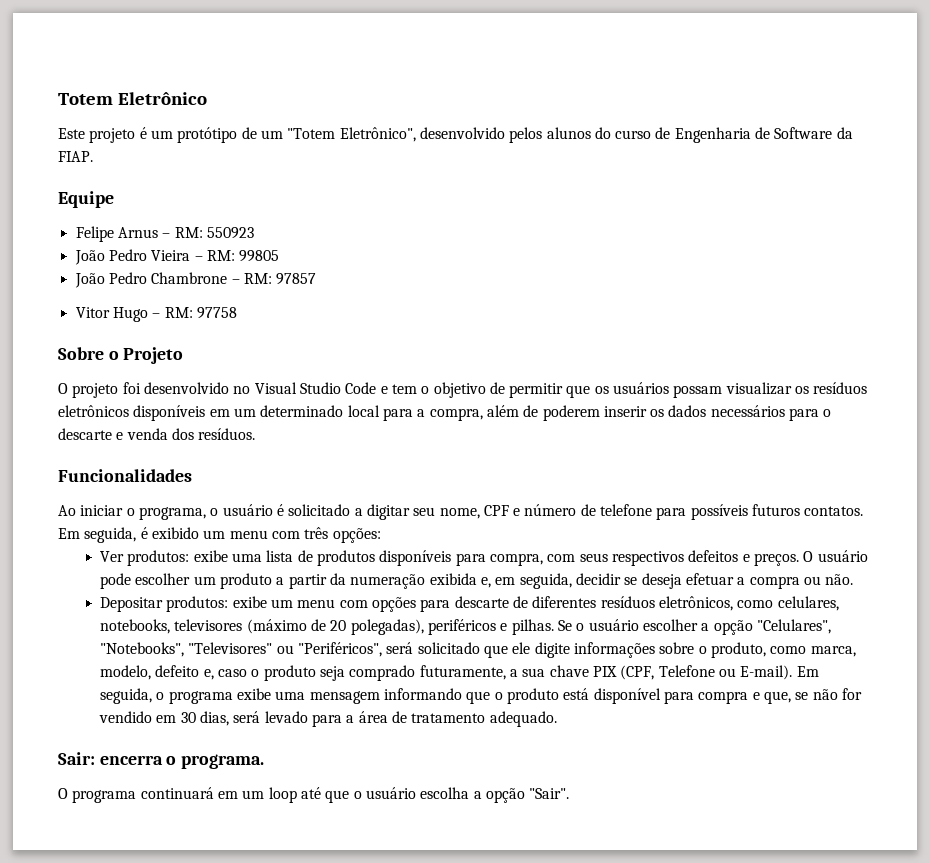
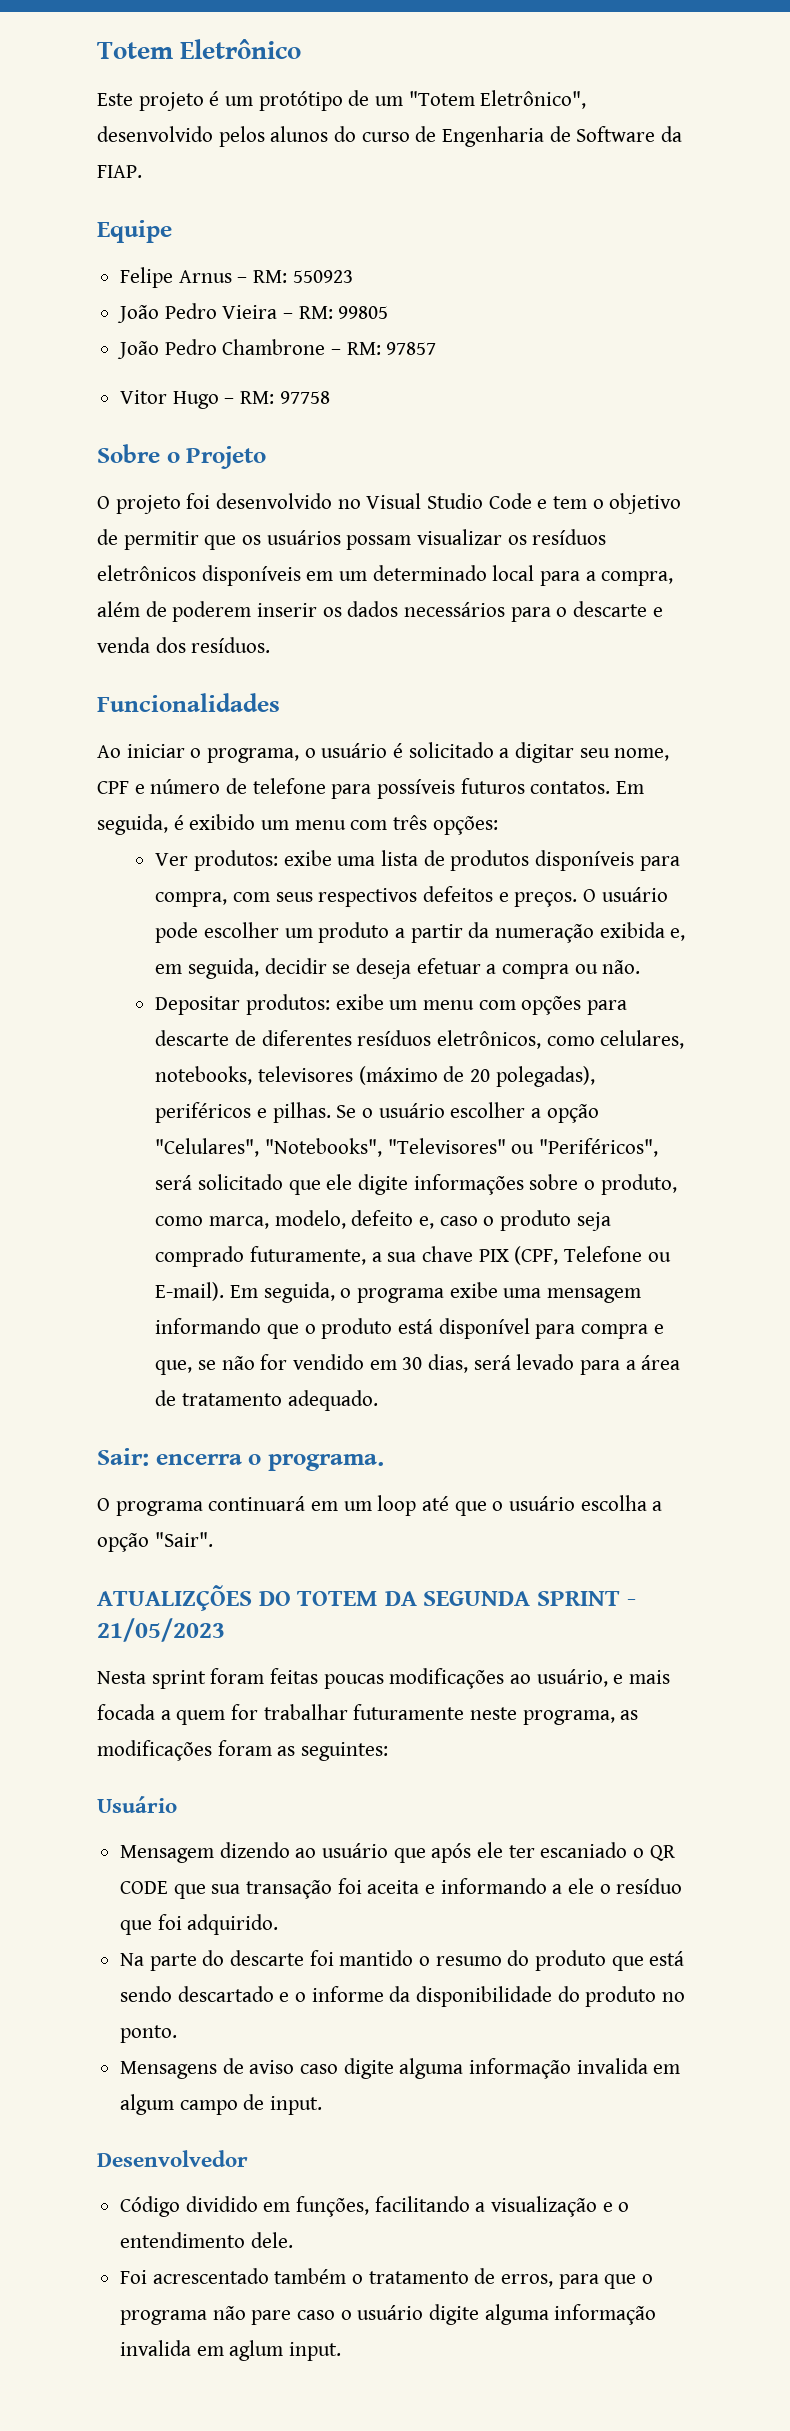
+ ATUALIZÇÕES DO TOTEM DA SEGUNDA SPRINT - 21/05/2023
+ Nesta sprint foram feitas poucas modificações ao usuário, e mais focada a quem for trabalhar futuramente neste programa, as modificações foram as seguintes:
+ Usuário
+ Mensagem dizendo ao usuário que após ele ter escaniado o QR CODE que sua transação foi aceita e informando a ele o resíduo que foi adquirido.
+ Na parte do descarte foi mantido o resumo do produto que está sendo descartado e o informe da disponibilidade do produto no ponto.
+ Mensagens de aviso caso digite alguma informação invalida em algum campo de input.
+ Desenvolvedor
+ Código dividido em funções, facilitando a visualização e o entendimento dele.
+ Foi acrescentado também o tratamento de erros, para que o programa não pare caso o usuário digite alguma informação invalida em aglum input.

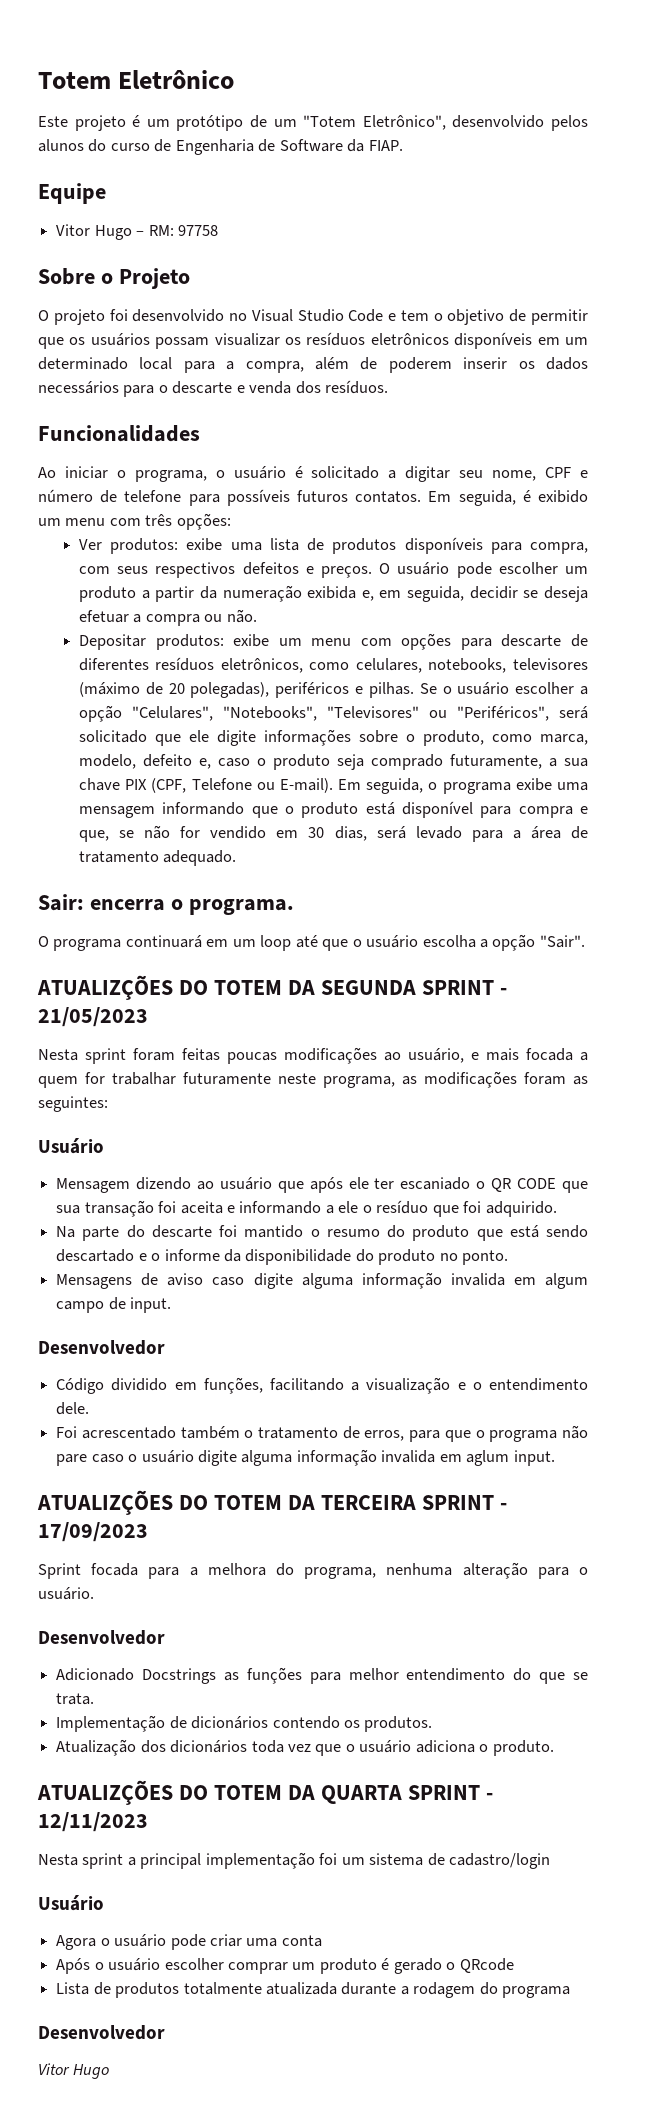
- Felipe Arnus – RM: 550923
- João Pedro Vieira – RM: 99805
- João Pedro Chambrone – RM: 97857
+ ATUALIZÇÕES DO TOTEM DA TERCEIRA SPRINT - 17/09/2023
+ Sprint focada para a melhora do programa, nenhuma alteração para o usuário.
+ Desenvolvedor
+ Adicionado Docstrings as funções para melhor entendimento do que se trata.
+ Implementação de dicionários contendo os produtos.
+ Atualização dos dicionários toda vez que o usuário adiciona o produto.
+ ATUALIZÇÕES DO TOTEM DA QUARTA SPRINT - 12/11/2023
+ Nesta sprint a principal implementação foi um sistema de cadastro/login
+ Usuário
+ Agora o usuário pode criar uma conta
+ Após o usuário escolher comprar um produto é gerado o QRcode
+ Lista de produtos totalmente atualizada durante a rodagem do programa
+ Desenvolvedor
+ Vitor Hugo

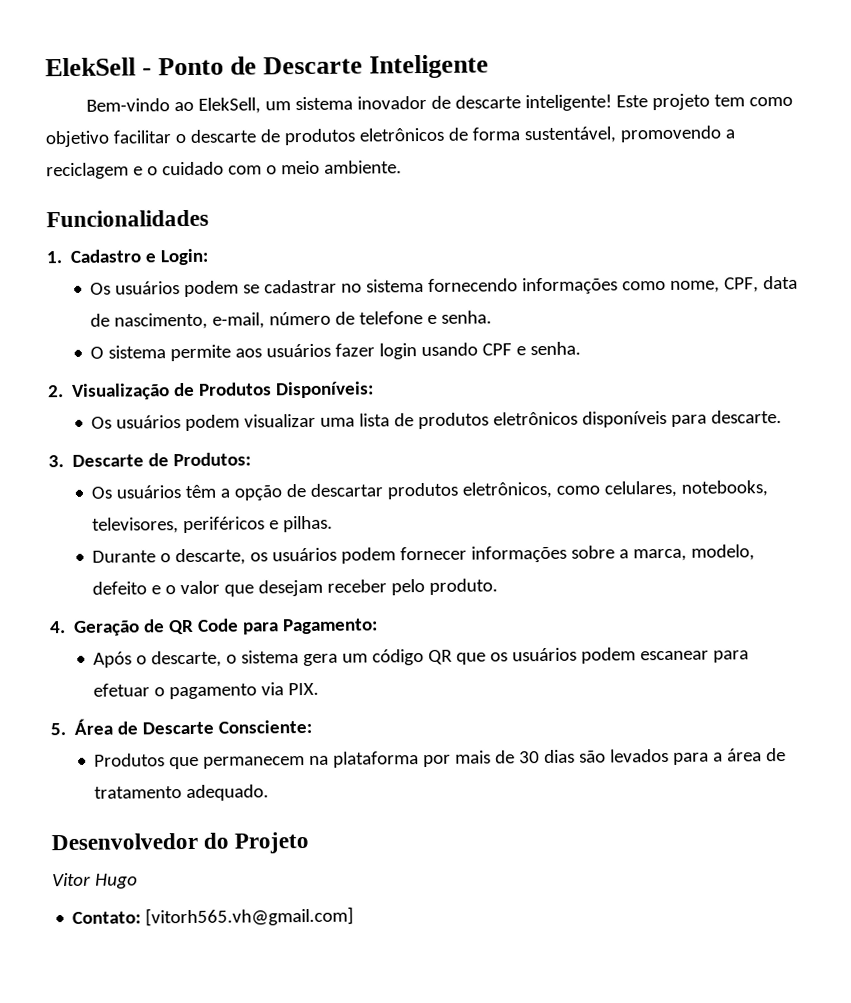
- Totem Eletrônico
- Este projeto é um protótipo de um "Totem Eletrônico", desenvolvido pelos alunos do curso de Engenharia de Software da FIAP.
- Equipe
- Vitor Hugo – RM: 97758
- Sobre o Projeto
- O projeto foi desenvolvido no Visual Studio Code e tem o objetivo de permitir que os usuários possam visualizar os resíduos eletrônicos disponíveis em um determinado local para a compra, além de poderem inserir os dados necessários para o descarte e venda dos resíduos.
+ ElekSell - Ponto de Descarte Inteligente
+ Bem-vindo ao ElekSell, um sistema inovador de descarte inteligente! Este projeto tem como objetivo facilitar o descarte de produtos eletrônicos de forma sustentável, promovendo a reciclagem e o cuidado com o meio ambiente.
  Funcionalidades
- Ao iniciar o programa, o usuário é solicitado a digitar seu nome, CPF e número de telefone para possíveis futuros contatos. Em seguida, é exibido um menu com três opções:
- Ver produtos: exibe uma lista de produtos disponíveis para compra, com seus respectivos defeitos e preços. O usuário pode escolher um produto a partir da numeração exibida e, em seguida, decidir se deseja efetuar a compra ou não.
- Depositar produtos: exibe um menu com opções para descarte de diferentes resíduos eletrônicos, como celulares, notebooks, televisores (máximo de 20 polegadas), periféricos e pilhas. Se o usuário escolher a opção "Celulares", "Notebooks", "Televisores" ou "Periféricos", será solicitado que ele digite informações sobre o produto, como marca, modelo, defeito e, caso o produto seja comprado futuramente, a sua chave PIX (CPF, Telefone ou E-mail). Em seguida, o programa exibe uma mensagem informando que o produto está disponível para compra e que, se não for vendido em 30 dias, será levado para a área de tratamento adequado.
+ 1. Cadastro e Login:
+ Os usuários podem se cadastrar no sistema fornecendo informações como nome, CPF, data de nascimento, e-mail, número de telefone e senha.
+ O sistema permite aos usuários fazer login usando CPF e senha.
+ 2. Visualização de Produtos Disponíveis:
+ Os usuários podem visualizar uma lista de produtos eletrônicos disponíveis para descarte.
+ 3. Descarte de Produtos:
+ Os usuários têm a opção de descartar produtos eletrônicos, como celulares, notebooks, televisores, periféricos e pilhas.
+ Durante o descarte, os usuários podem fornecer informações sobre a marca, modelo, defeito e o valor que desejam receber pelo produto.
+ 4. Geração de QR Code para Pagamento:
+ Após o descarte, o sistema gera um código QR que os usuários podem escanear para efetuar o pagamento via PIX.
+ 5. Área de Descarte Consciente:
+ Produtos que permanecem na plataforma por mais de 30 dias são levados para a área de tratamento adequado.
- Sair: encerra o programa.
- O programa continuará em um loop até que o usuário escolha a opção "Sair".
- ATUALIZÇÕES DO TOTEM DA SEGUNDA SPRINT - 21/05/2023
- Nesta sprint foram feitas poucas modificações ao usuário, e mais focada a quem for trabalhar futuramente neste programa, as modificações foram as seguintes:
- Usuário
- Mensagem dizendo ao usuário que após ele ter escaniado o QR CODE que sua transação foi aceita e informando a ele o resíduo que foi adquirido.
- Na parte do descarte foi mantido o resumo do produto que está sendo descartado e o informe da disponibilidade do produto no ponto.
- Mensagens de aviso caso digite alguma informação invalida em algum campo de input.
- Desenvolvedor
- Código dividido em funções, facilitando a visualização e o entendimento dele.
- Foi acrescentado também o tratamento de erros, para que o programa não pare caso o usuário digite alguma informação invalida em aglum input.
- ATUALIZÇÕES DO TOTEM DA TERCEIRA SPRINT - 17/09/2023
- Sprint focada para a melhora do programa, nenhuma alteração para o usuário.
- Desenvolvedor
- Adicionado Docstrings as funções para melhor entendimento do que se trata.
- Implementação de dicionários contendo os produtos.
- Atualização dos dicionários toda vez que o usuário adiciona o produto.
- ATUALIZÇÕES DO TOTEM DA QUARTA SPRINT - 12/11/2023
- Nesta sprint a principal implementação foi um sistema de cadastro/login
- Usuário
- Agora o usuário pode criar uma conta
- Após o usuário escolher comprar um produto é gerado o QRcode
- Lista de produtos totalmente atualizada durante a rodagem do programa
- Desenvolvedor
+ Desenvolvedor do Projeto
  Vitor Hugo
+ Contato: [vitorh565.vh@gmail.com]

